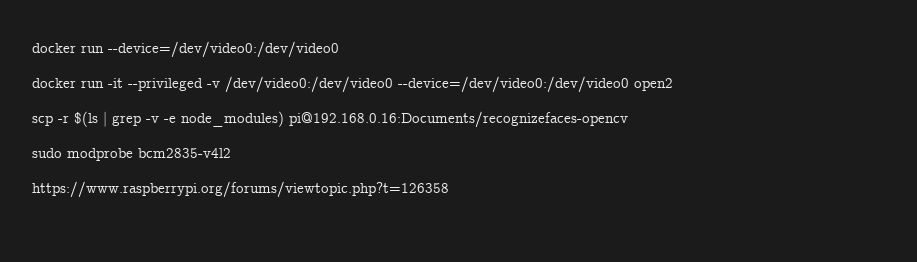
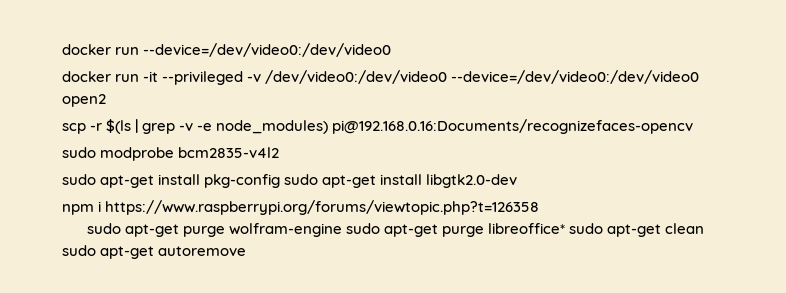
- https://www.raspberrypi.org/forums/viewtopic.php?t=126358
+ sudo apt-get install pkg-config sudo apt-get install libgtk2.0-dev
+ npm i https://www.raspberrypi.org/forums/viewtopic.php?t=126358
+ sudo apt-get purge wolfram-engine sudo apt-get purge libreoffice* sudo apt-get clean sudo apt-get autoremove

